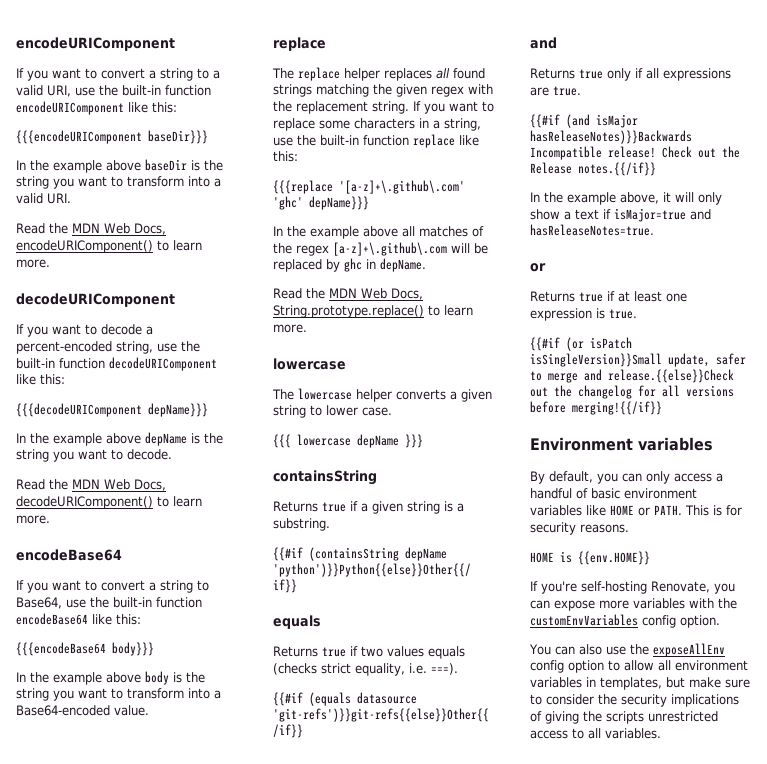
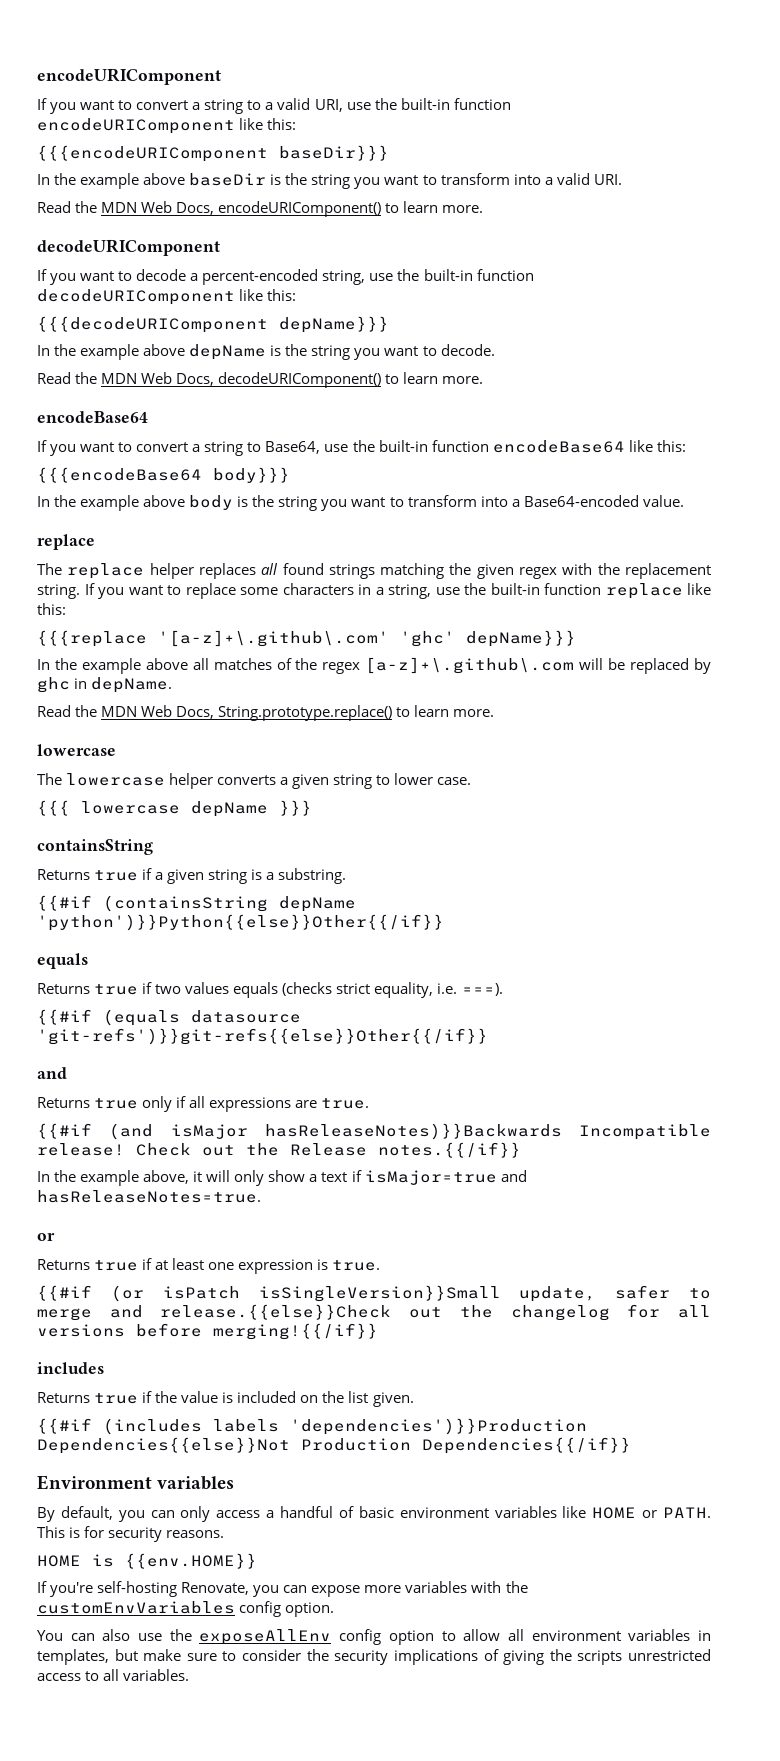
+ includes
+ Returns true if the value is included on the list given.
+ {{#if (includes labels 'dependencies')}}Production Dependencies{{else}}Not Production Dependencies{{/if}}

